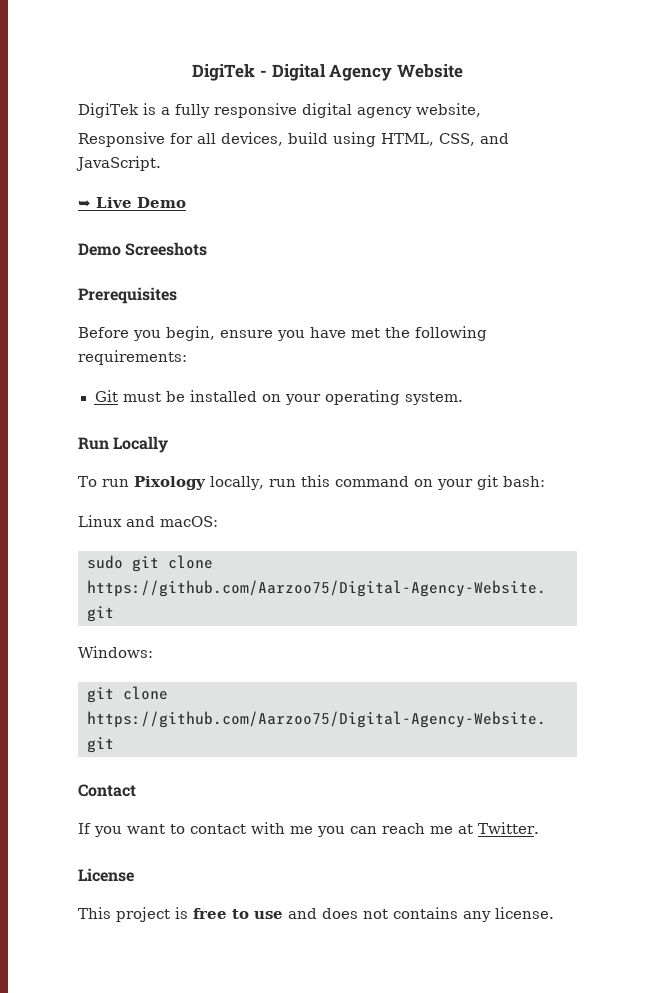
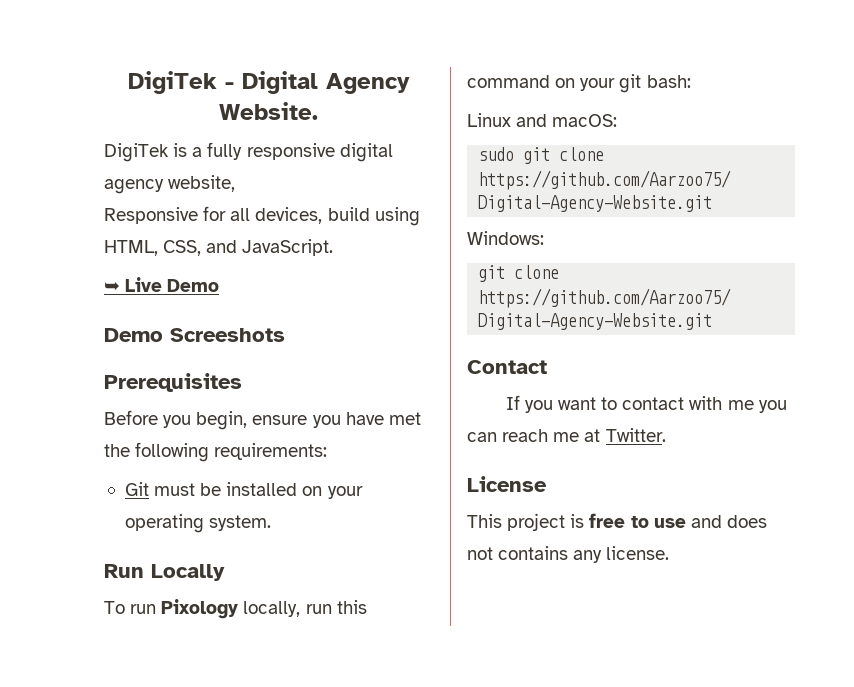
- DigiTek - Digital Agency Website
+ DigiTek - Digital Agency Website.

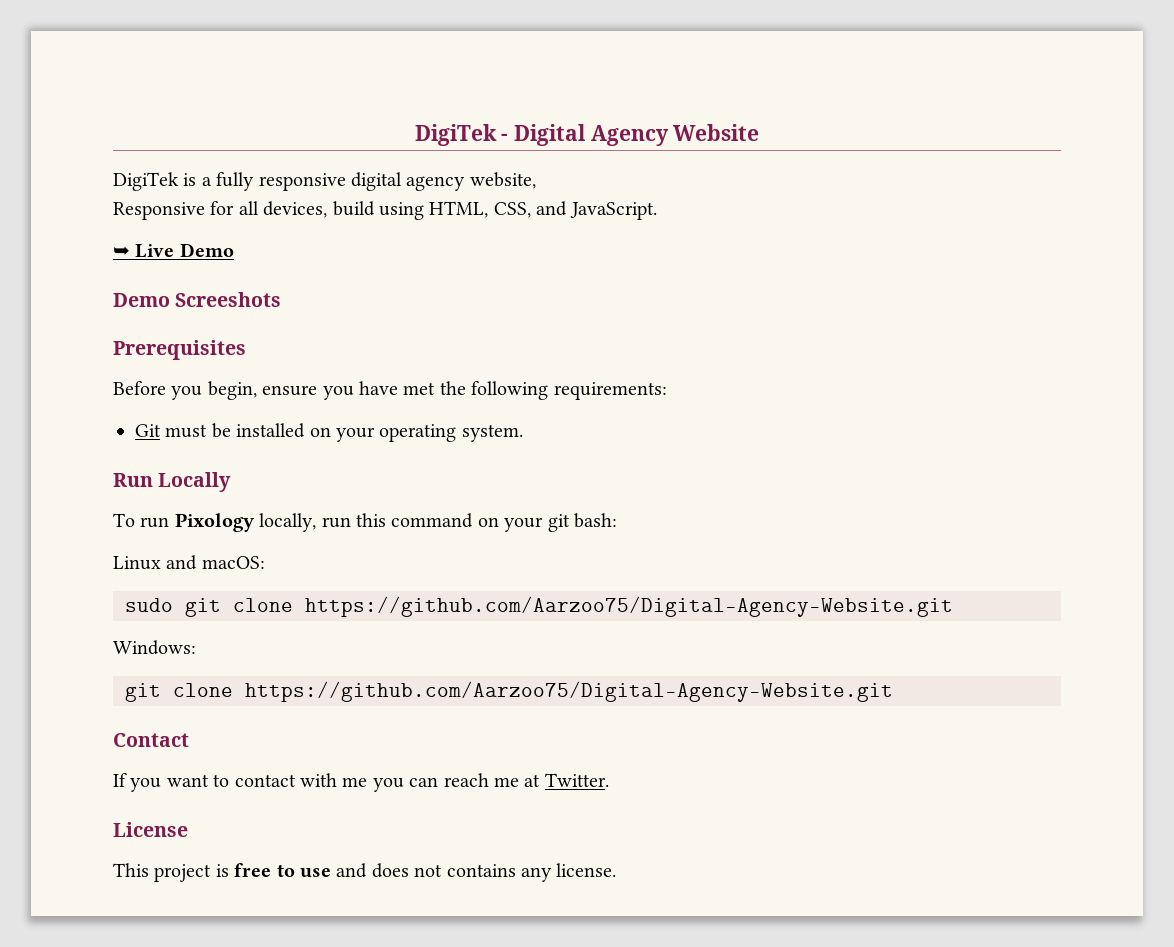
- DigiTek - Digital Agency Website.
+ DigiTek - Digital Agency Website

